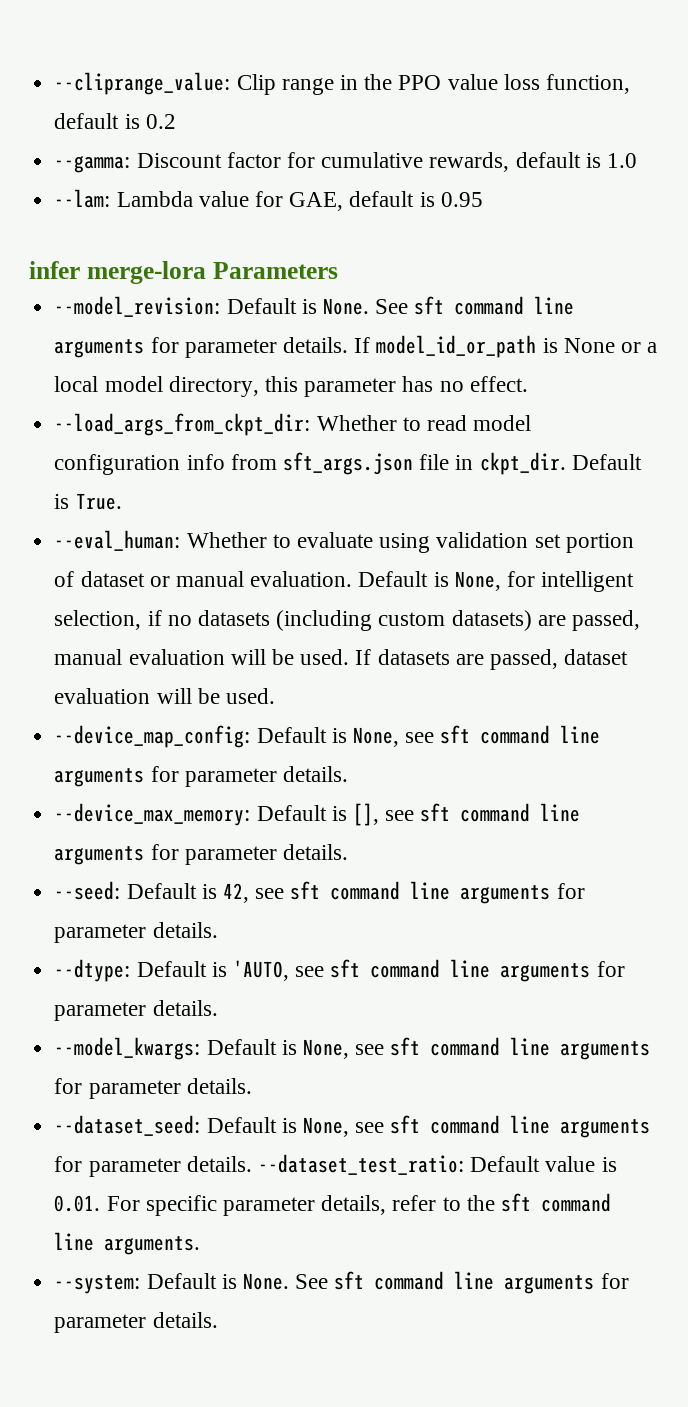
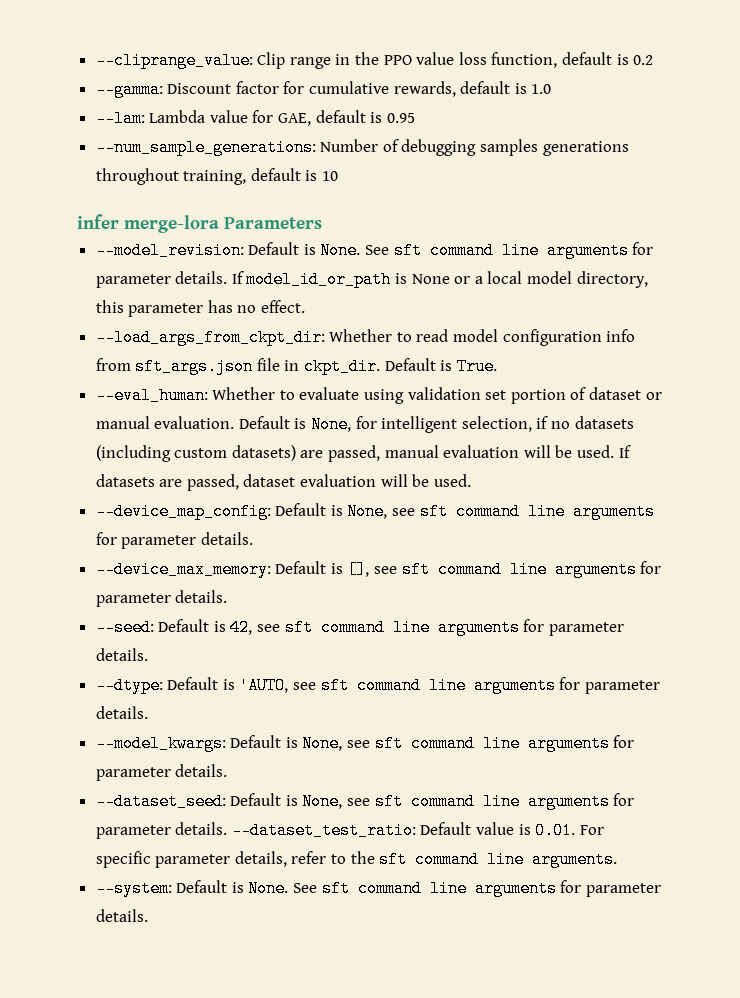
+ --num_sample_generations: Number of debugging samples generations throughout training, default is 10

